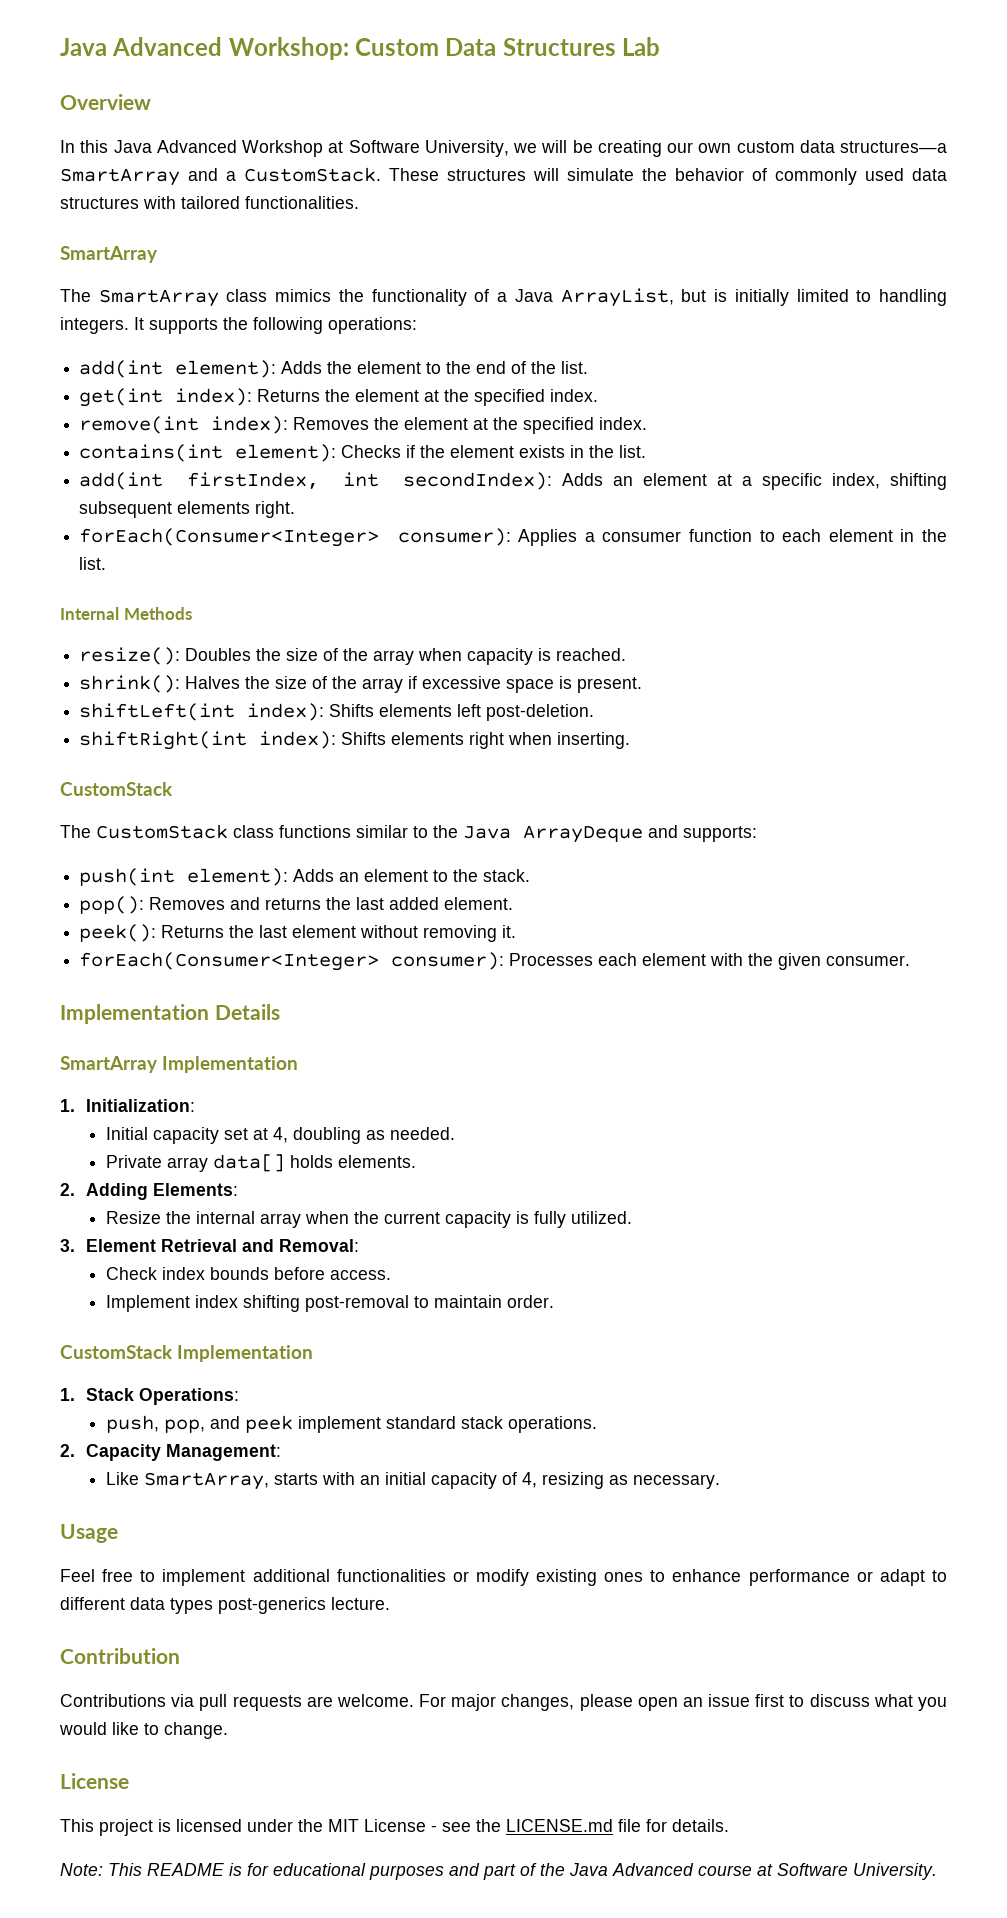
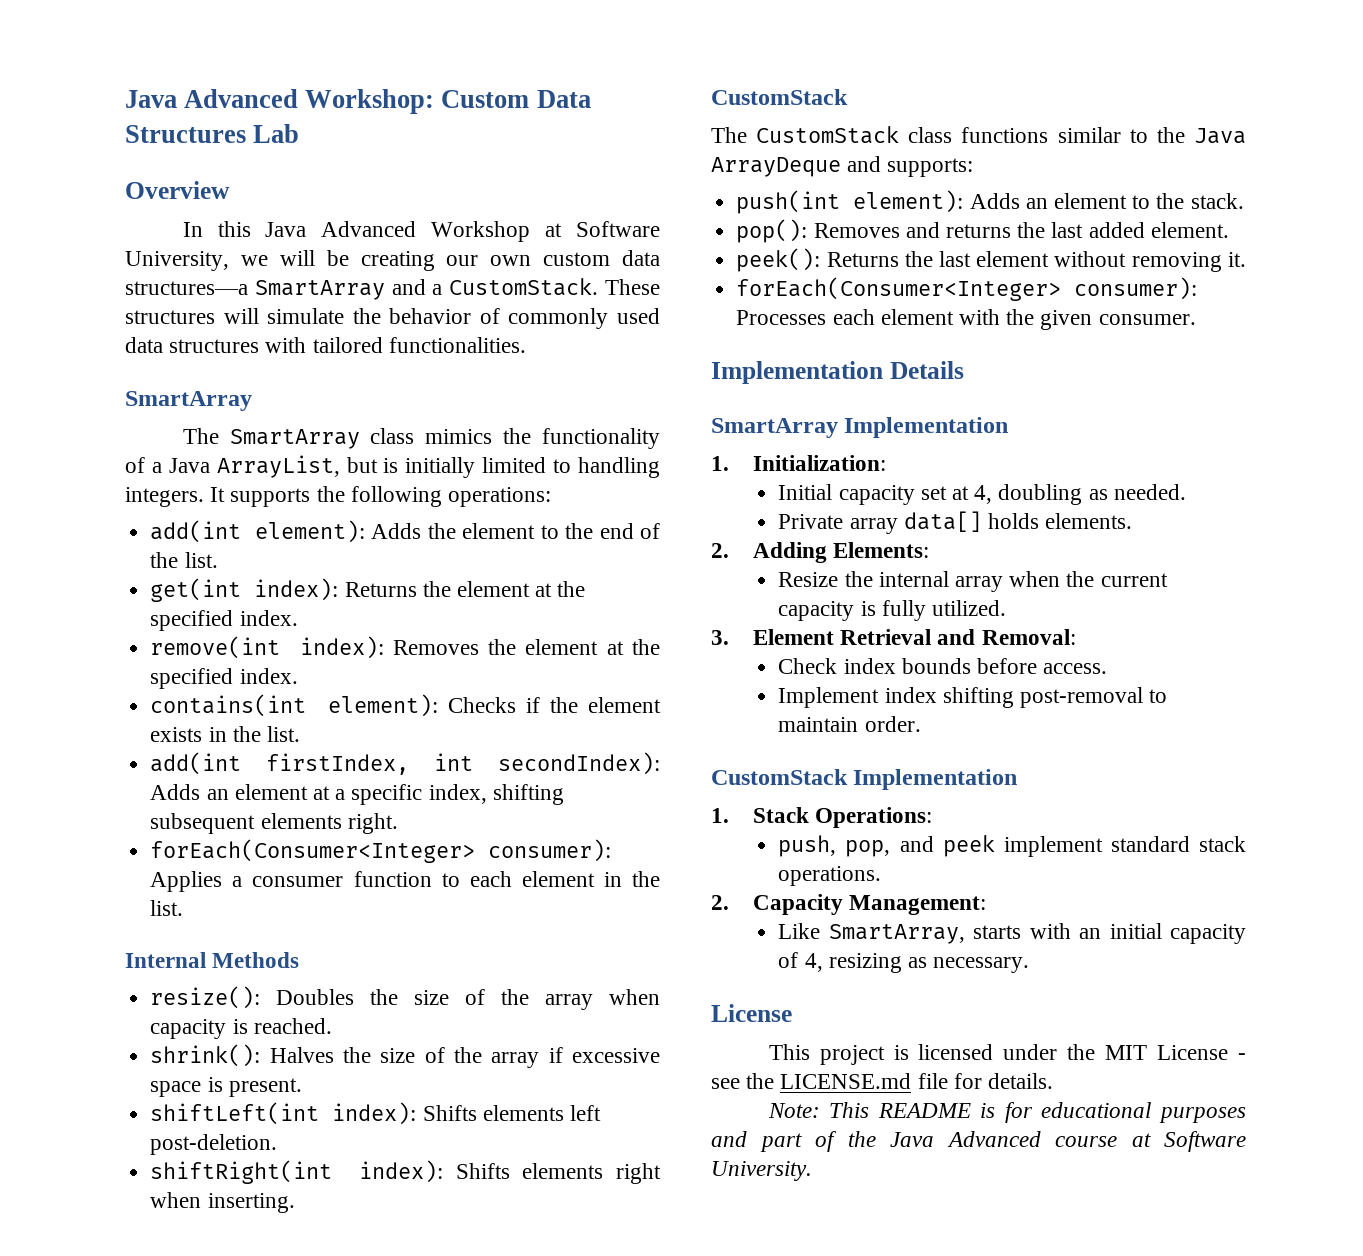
- Usage
- Feel free to implement additional functionalities or modify existing ones to enhance performance or adapt to different data types post-generics lecture.
- Contribution
- Contributions via pull requests are welcome. For major changes, please open an issue first to discuss what you would like to change.

